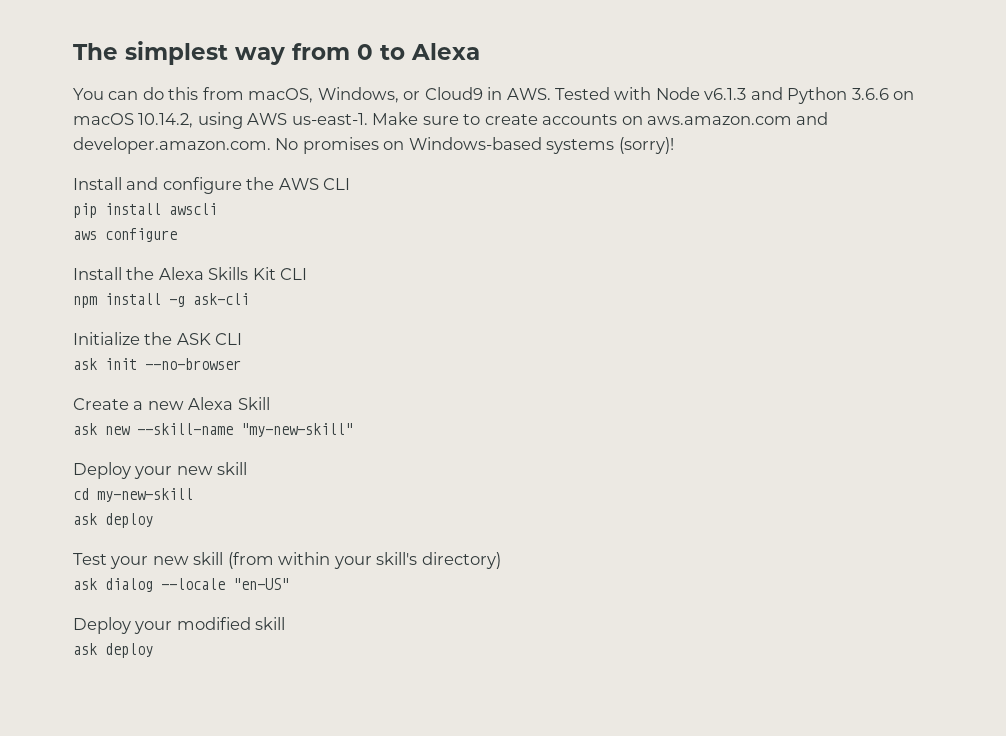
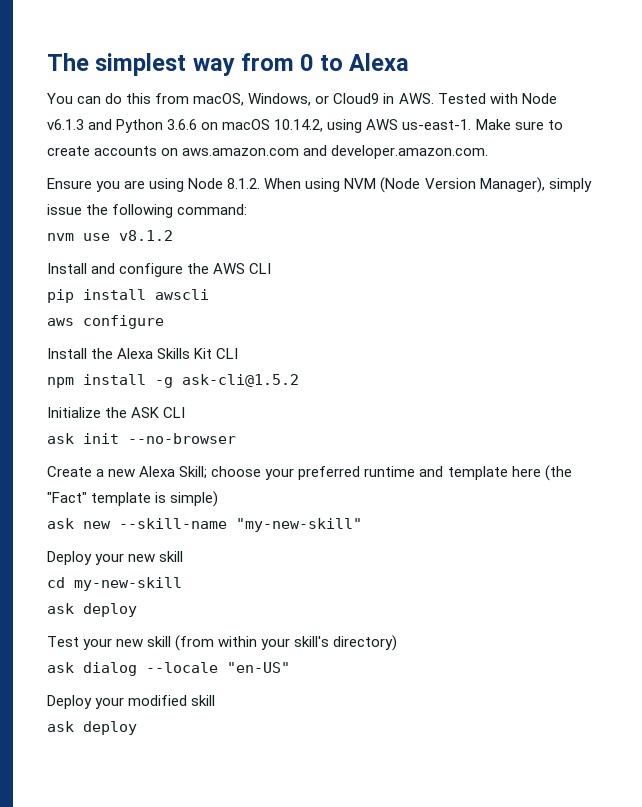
- Make sure to create accounts on aws.amazon.com and developer.amazon.com. No promises on Windows-based systems (sorry)!
+ Make sure to create accounts on aws.amazon.com and developer.amazon.com.
+ Ensure you are using Node 8.1.2. When using NVM (Node Version Manager), simply issue the following command:
+ nvm use v8.1.2
- npm install -g ask-cli
+ npm install -g ask-cli@1.5.2
- Create a new Alexa Skill
+ Create a new Alexa Skill; choose your preferred runtime and template here (the "Fact" template is simple)

